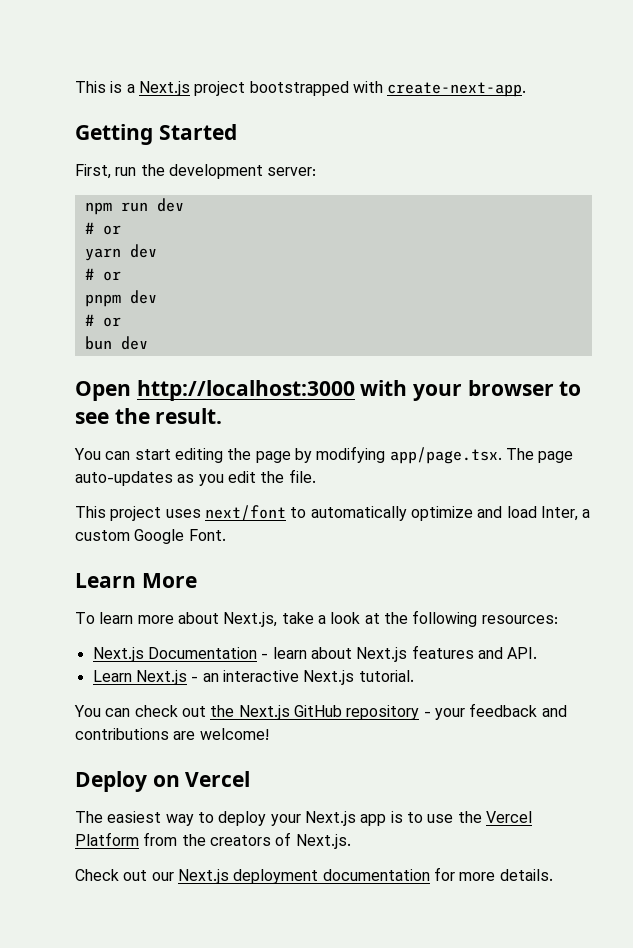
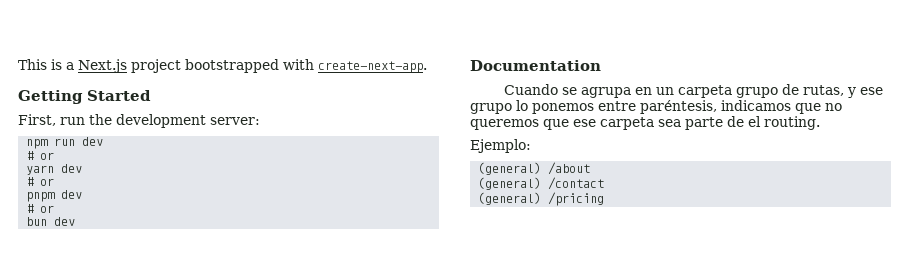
- Open http://localhost:3000 with your browser to see the result.
- You can start editing the page by modifying app/page.tsx. The page auto-updates as you edit the file.
- This project uses next/font to automatically optimize and load Inter, a custom Google Font.
- Learn More
- To learn more about Next.js, take a look at the following resources:
- Next.js Documentation - learn about Next.js features and API.
- Learn Next.js - an interactive Next.js tutorial.
- You can check out the Next.js GitHub repository - your feedback and contributions are welcome!
- Deploy on Vercel
- The easiest way to deploy your Next.js app is to use the Vercel Platform from the creators of Next.js.
- Check out our Next.js deployment documentation for more details.
+ Documentation
+ Cuando se agrupa en un carpeta grupo de rutas, y ese grupo lo ponemos entre paréntesis, indicamos que no queremos que ese carpeta sea parte de el routing.
+ Ejemplo:
+ (general) /about
+ (general) /contact
+ (general) /pricing

